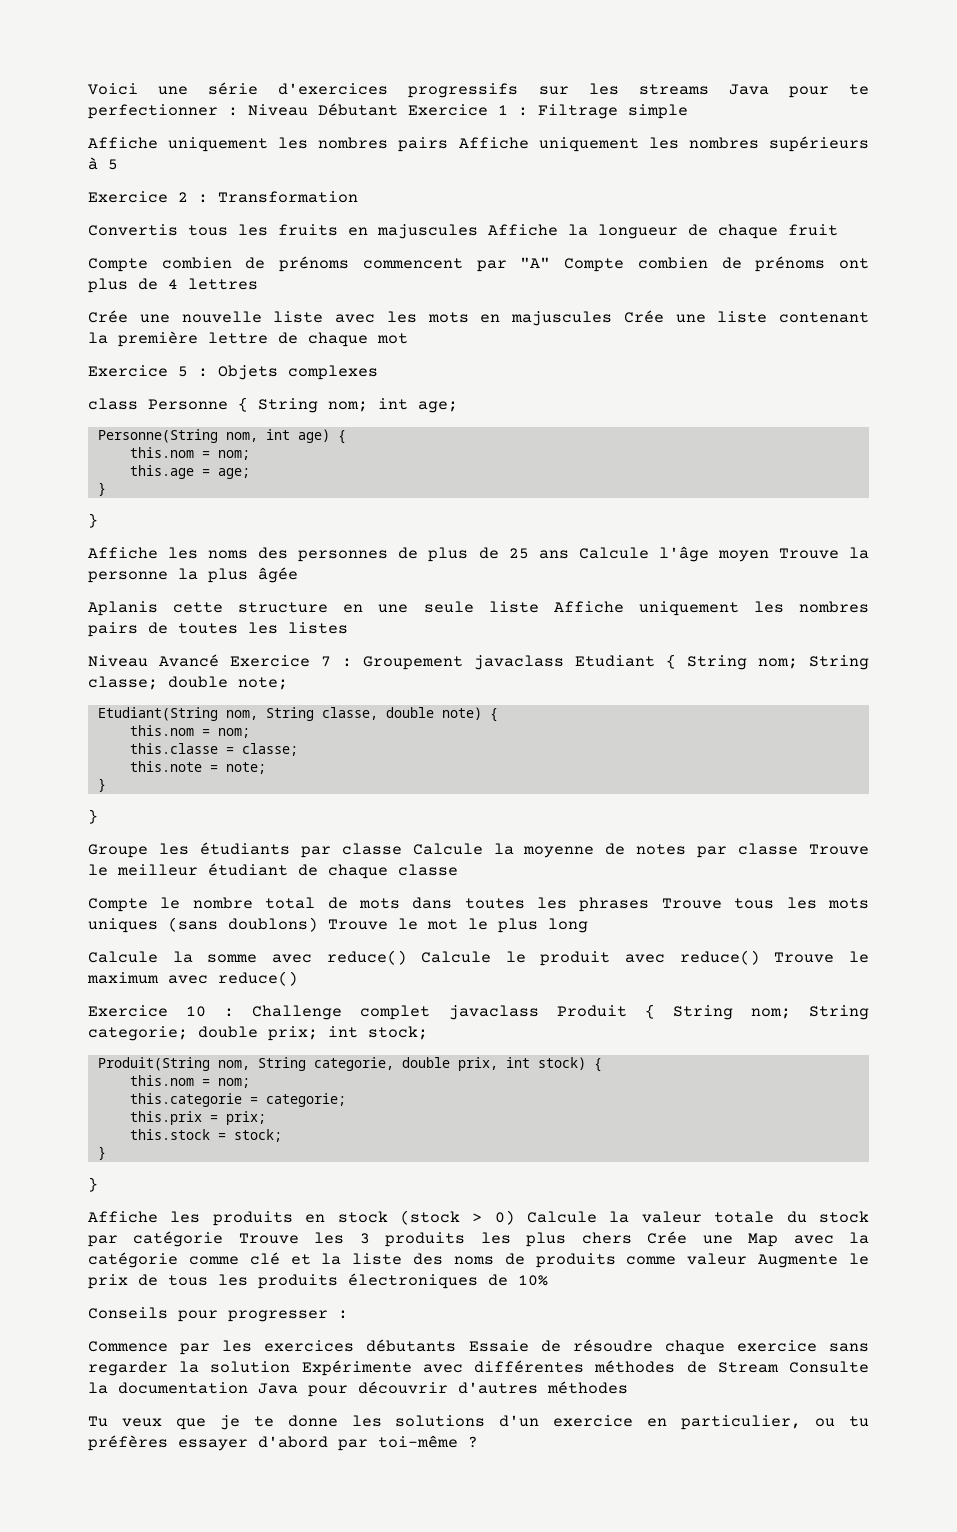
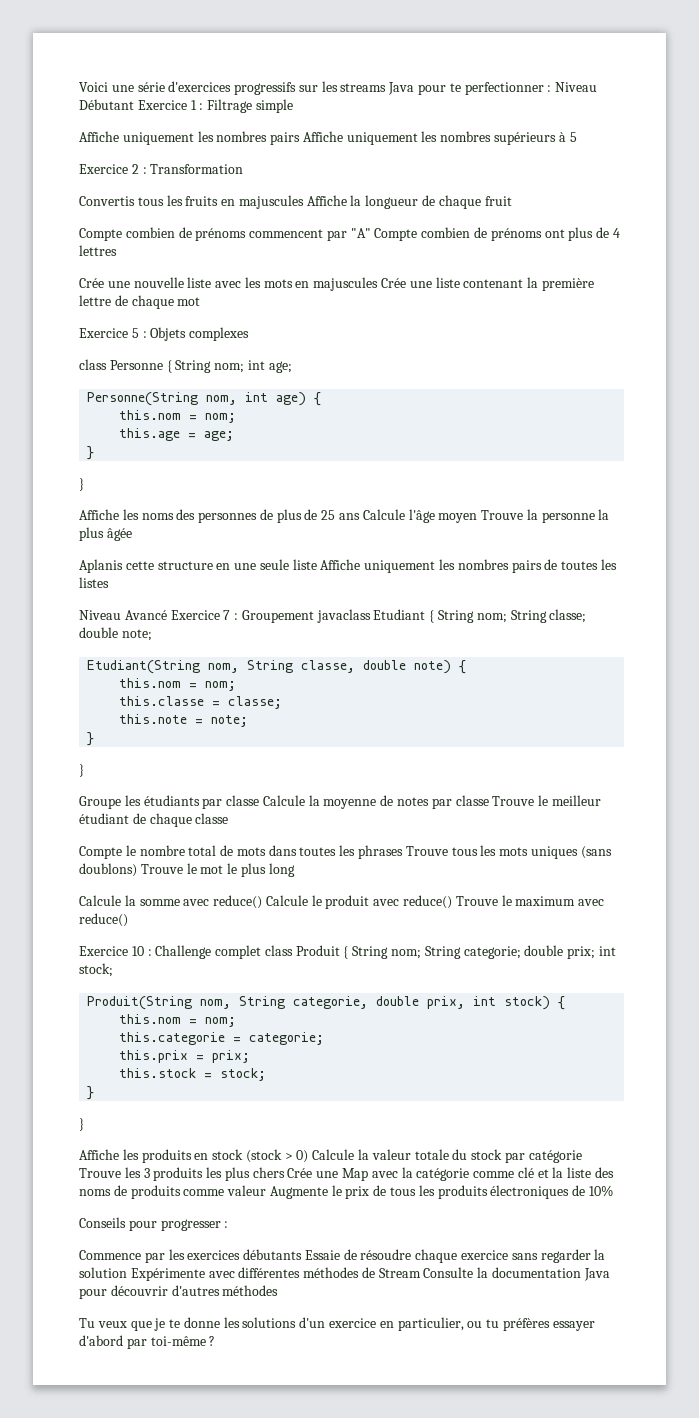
- Exercice 10 : Challenge complet javaclass Produit { String nom; String categorie; double prix; int stock;
+ Exercice 10 : Challenge complet class Produit { String nom; String categorie; double prix; int stock;

